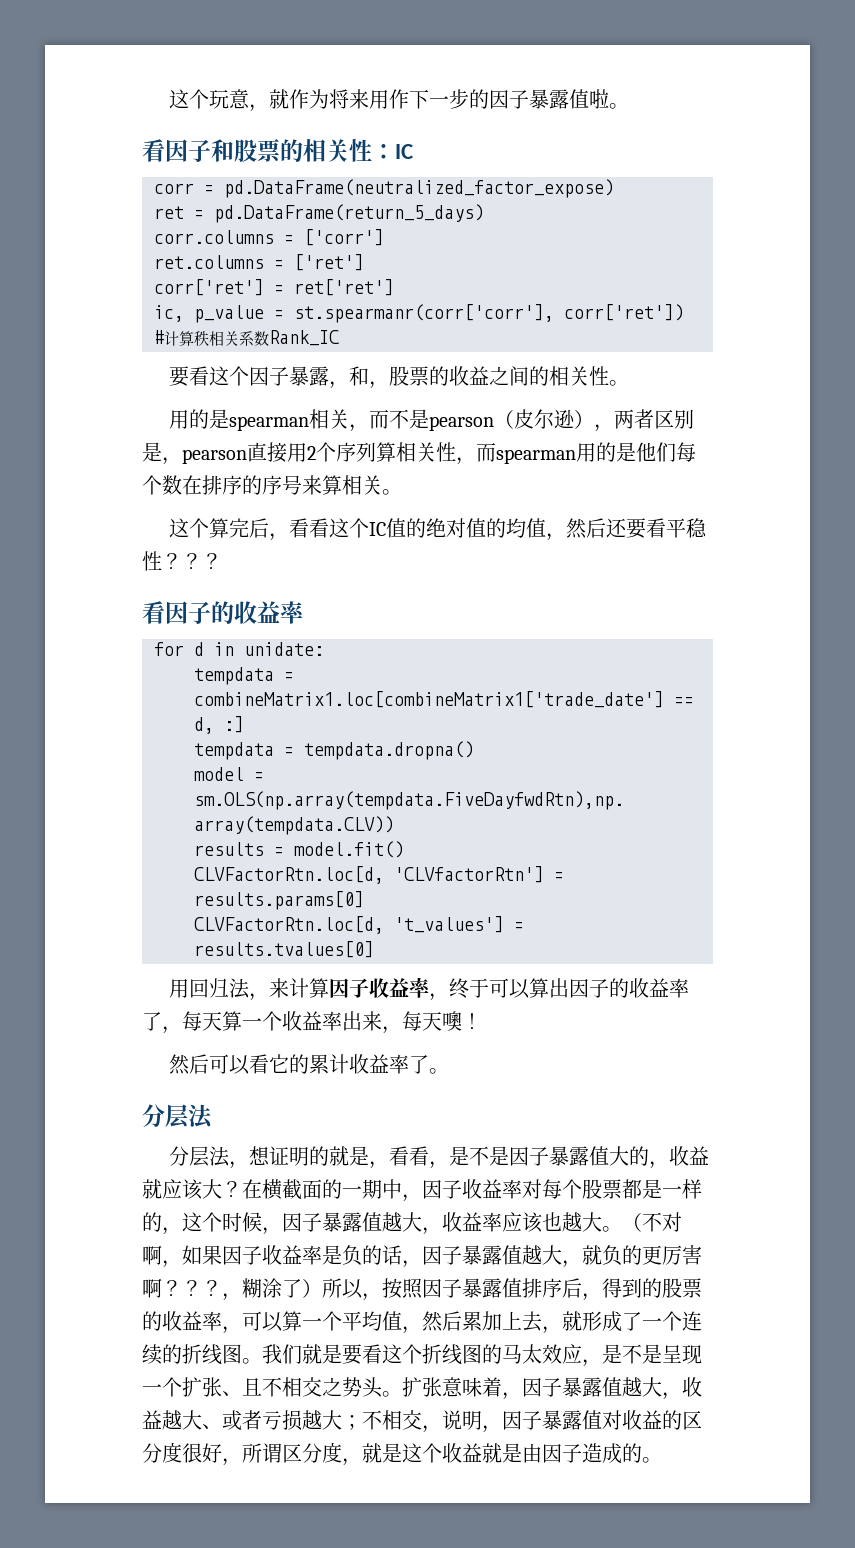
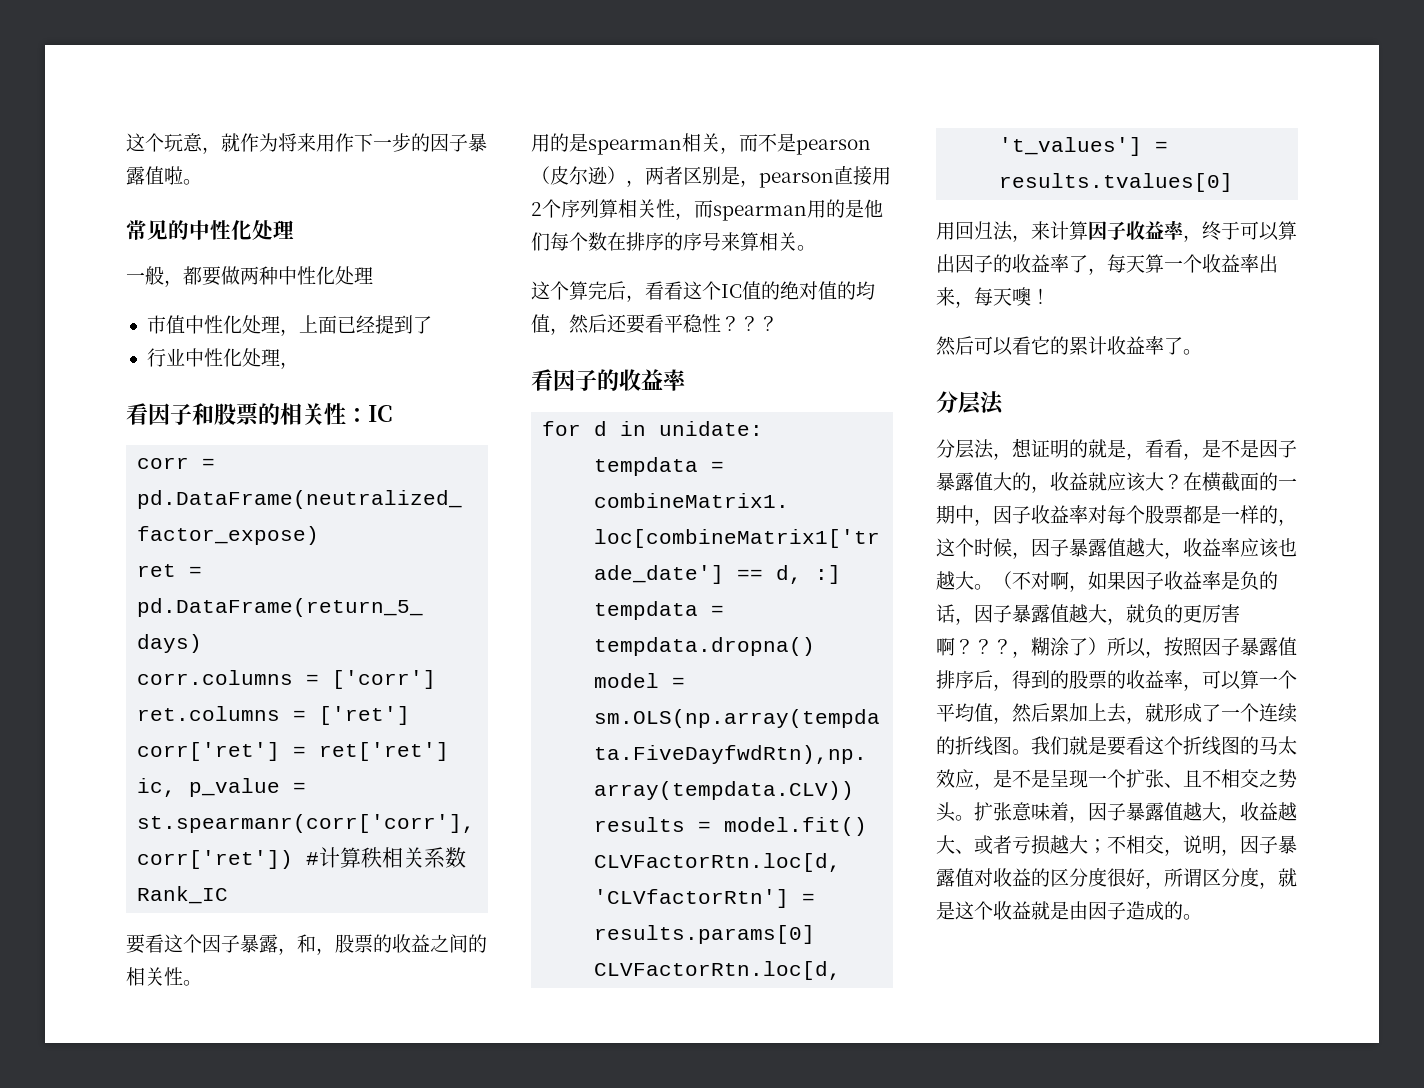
+ 常见的中性化处理
+ 一般，都要做两种中性化处理
+ 市值中性化处理，上面已经提到了
+ 行业中性化处理，

